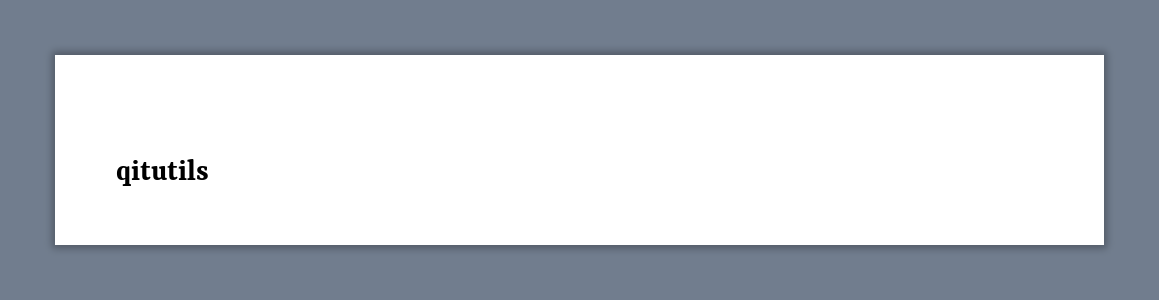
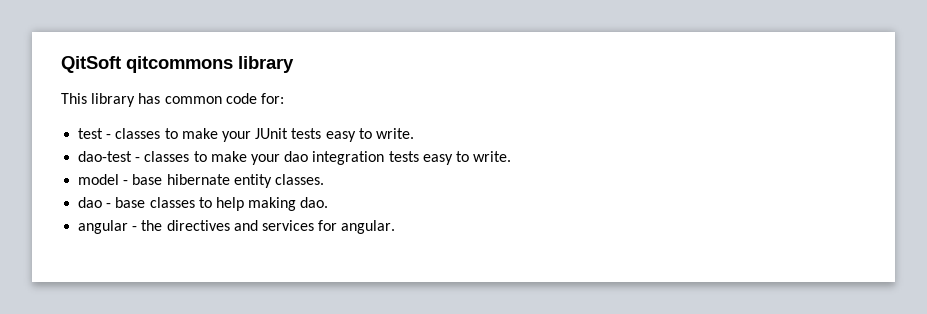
- qitutils
+ QitSoft qitcommons library
+ This library has common code for:
+ test - classes to make your JUnit tests easy to write.
+ dao-test - classes to make your dao integration tests easy to write.
+ model - base hibernate entity classes.
+ dao - base classes to help making dao.
+ angular - the directives and services for angular.

